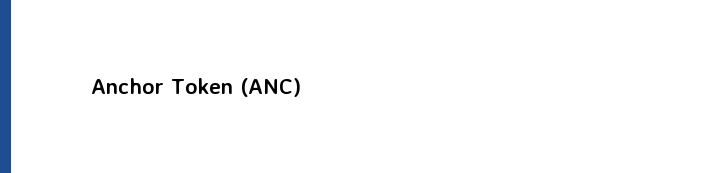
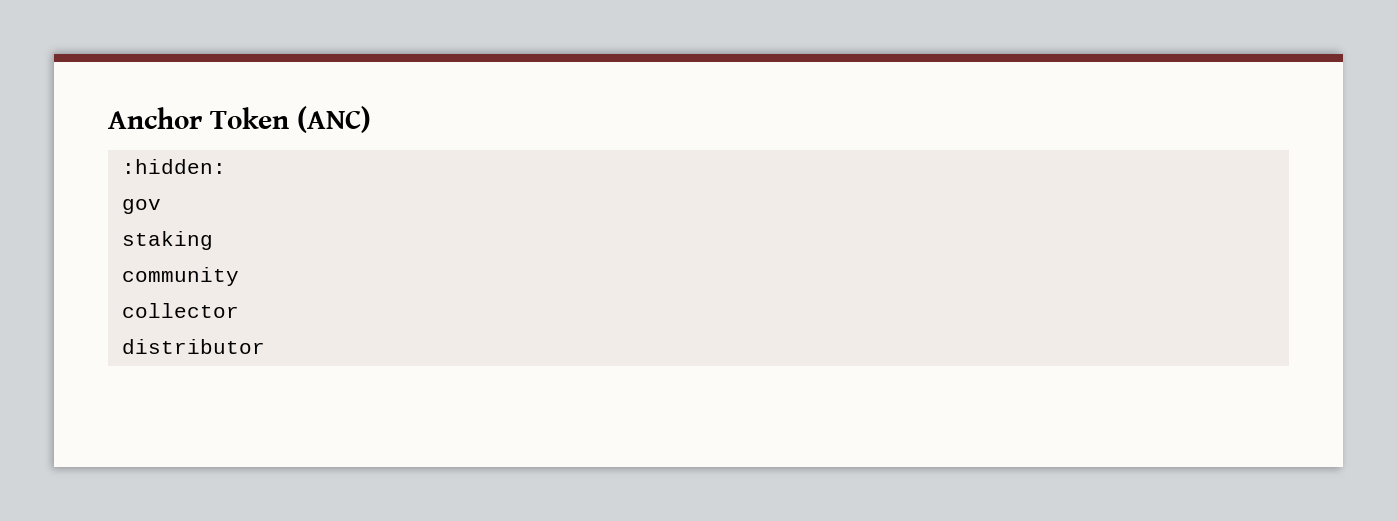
+ :hidden:
+ gov
+ staking
+ community
+ collector
+ distributor

